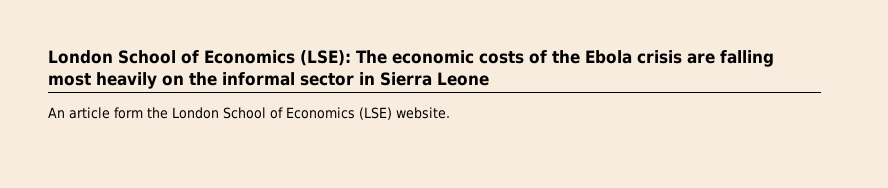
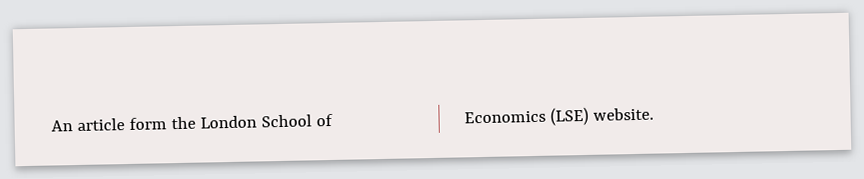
- London School of Economics (LSE): The economic costs of the Ebola crisis are falling most heavily on the informal sector in Sierra Leone

